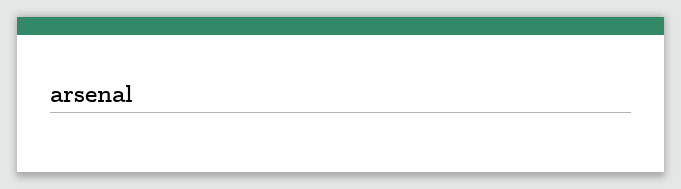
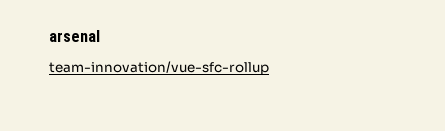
+ team-innovation/vue-sfc-rollup

